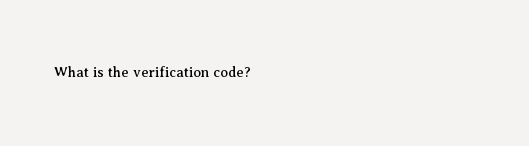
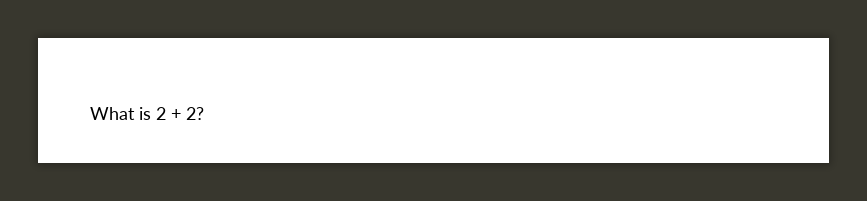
- What is the verification code?
+ What is 2 + 2?

